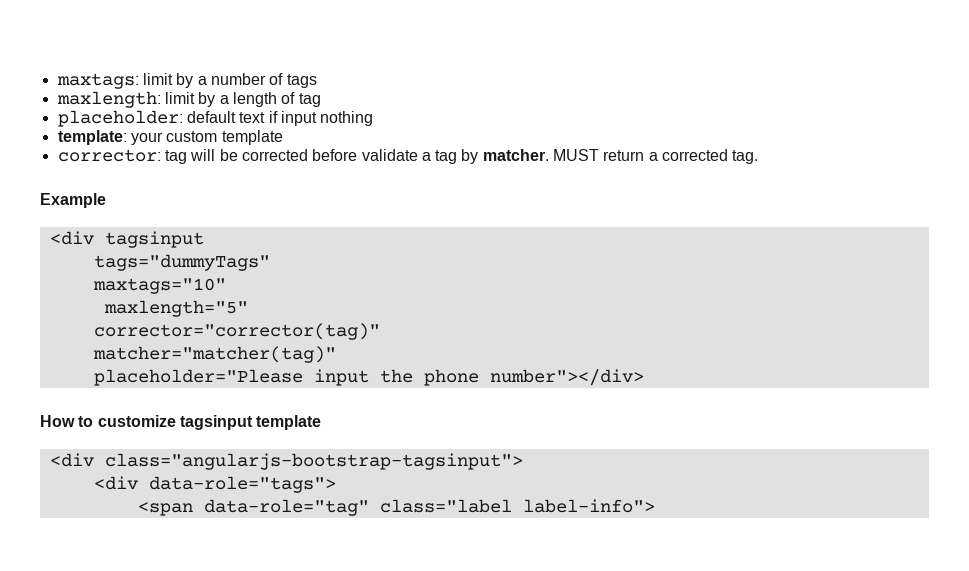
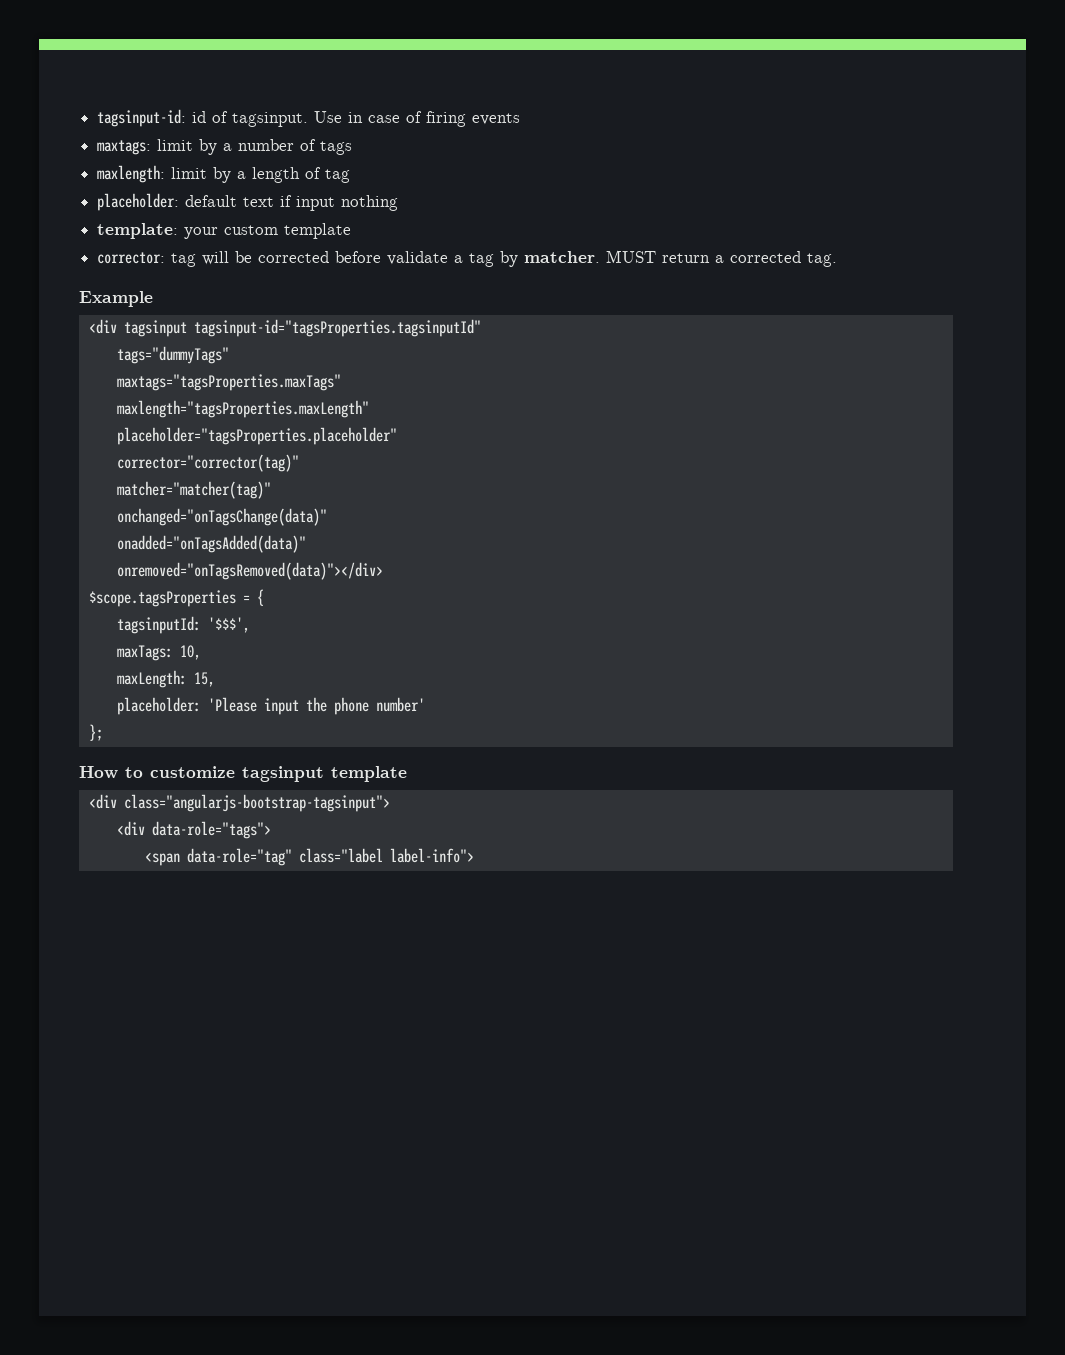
+ tagsinput-id: id of tagsinput. Use in case of firing events
- <div tagsinput
+ <div tagsinput tagsinput-id="tagsProperties.tagsinputId"
- maxtags="10"
- maxlength="5"
+ maxtags="tagsProperties.maxTags"
+ maxlength="tagsProperties.maxLength"
+ placeholder="tagsProperties.placeholder"
- placeholder="Please input the phone number"></div>
+ onchanged="onTagsChange(data)"
+ onadded="onTagsAdded(data)"
+ onremoved="onTagsRemoved(data)"></div>
+ $scope.tagsProperties = {
+ tagsinputId: '$$$',
+ maxTags: 10,
+ maxLength: 15,
+ placeholder: 'Please input the phone number'
+ };

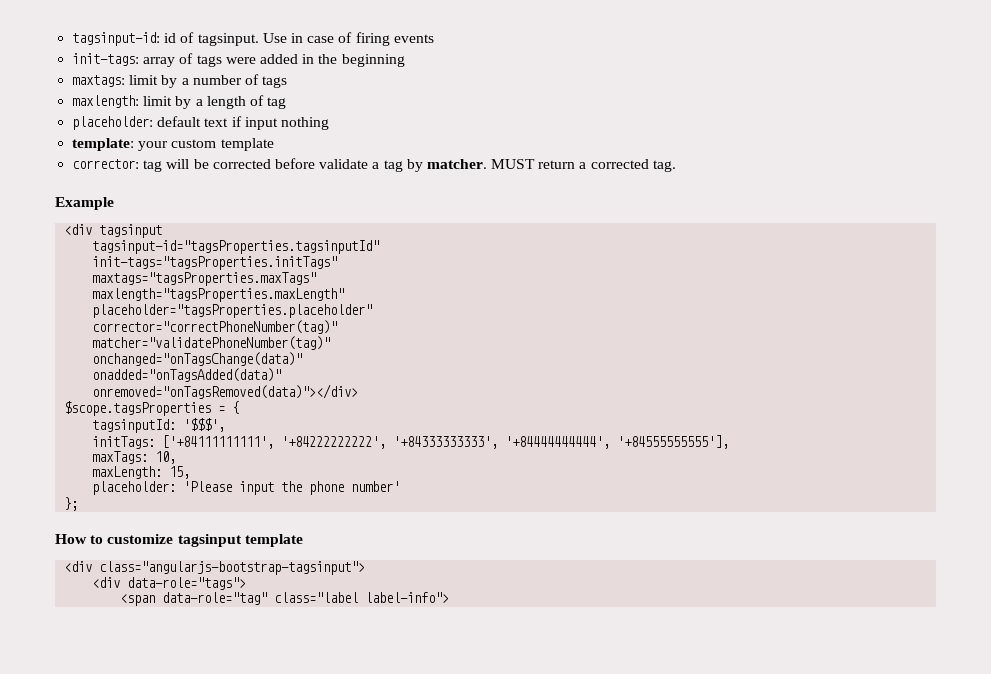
+ init-tags: array of tags were added in the beginning
- <div tagsinput tagsinput-id="tagsProperties.tagsinputId"
+ <div tagsinput
+ tagsinput-id="tagsProperties.tagsinputId"
- tags="dummyTags"
+ init-tags="tagsProperties.initTags"
- corrector="corrector(tag)"
- matcher="matcher(tag)"
+ corrector="correctPhoneNumber(tag)"
+ matcher="validatePhoneNumber(tag)"
+ initTags: ['+84111111111', '+84222222222', '+84333333333', '+84444444444', '+84555555555'],

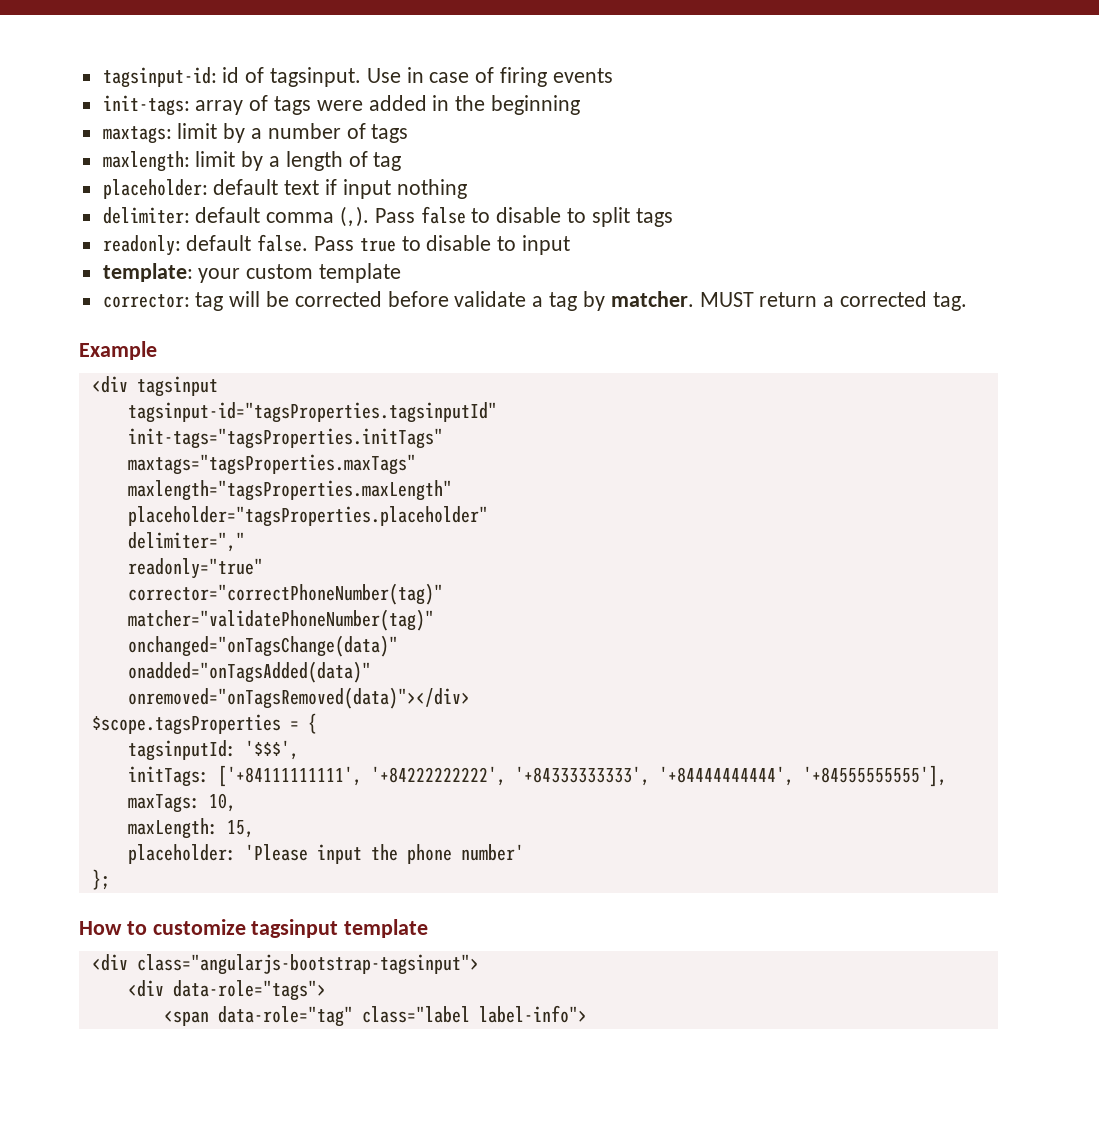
+ delimiter: default comma (,). Pass false to disable to split tags
+ readonly: default false. Pass true to disable to input
+ delimiter=","
+ readonly="true"

